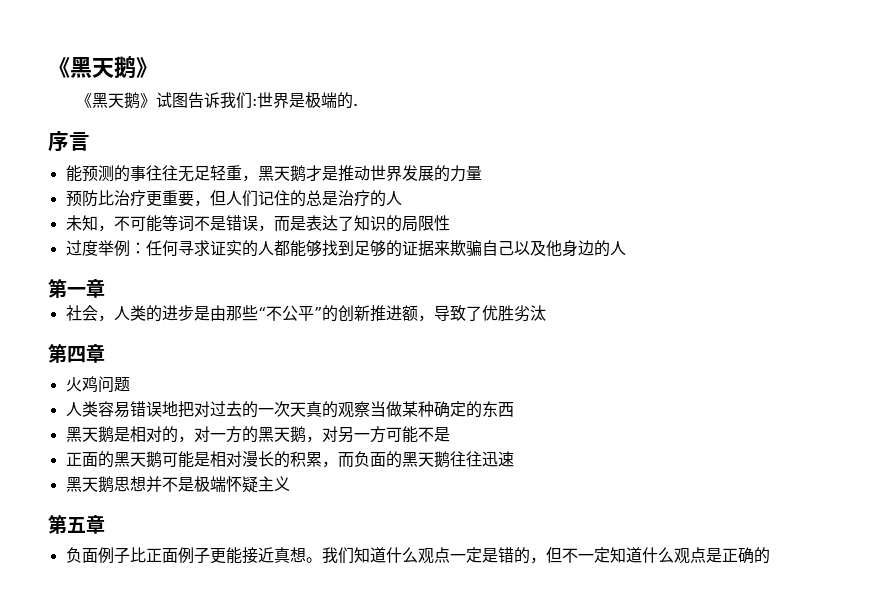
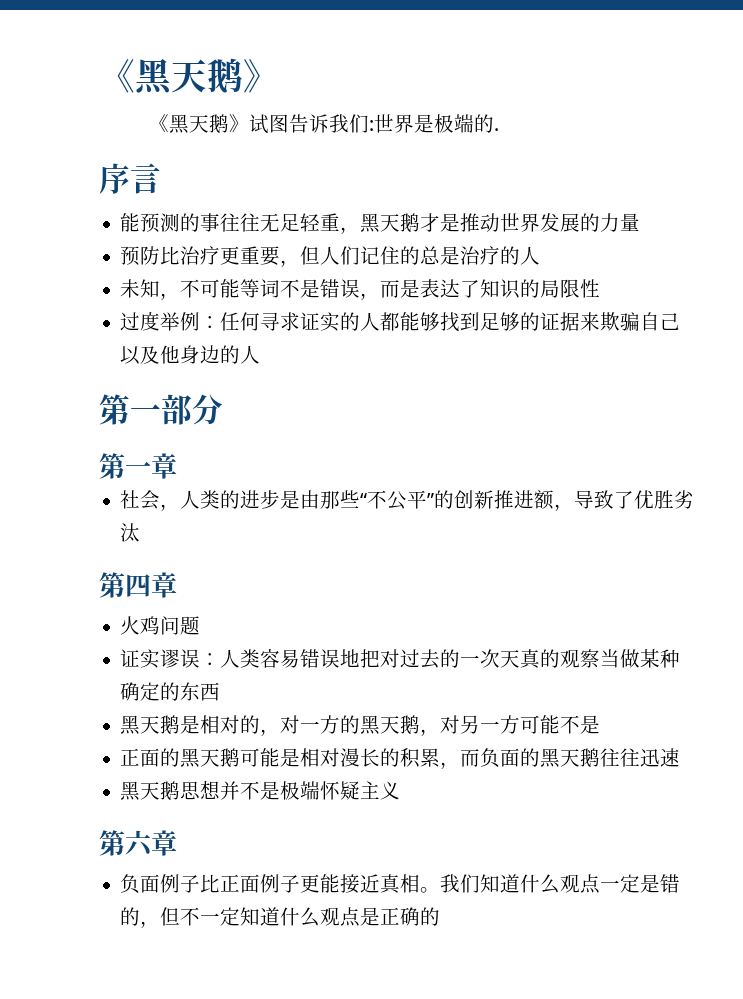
+ 第一部分
- 人类容易错误地把对过去的一次天真的观察当做某种确定的东西
+ 证实谬误：人类容易错误地把对过去的一次天真的观察当做某种确定的东西
- 第五章
+ 第六章
- 负面例子比正面例子更能接近真想。
+ 负面例子比正面例子更能接近真相。

